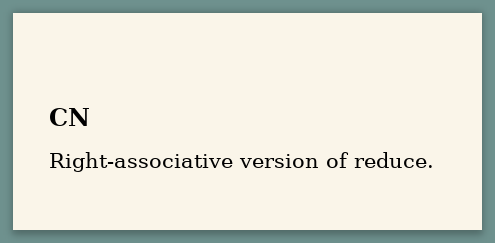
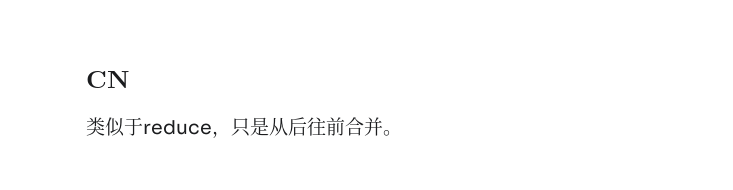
- Right-associative version of reduce.
+ 类似于reduce，只是从后往前合并。

